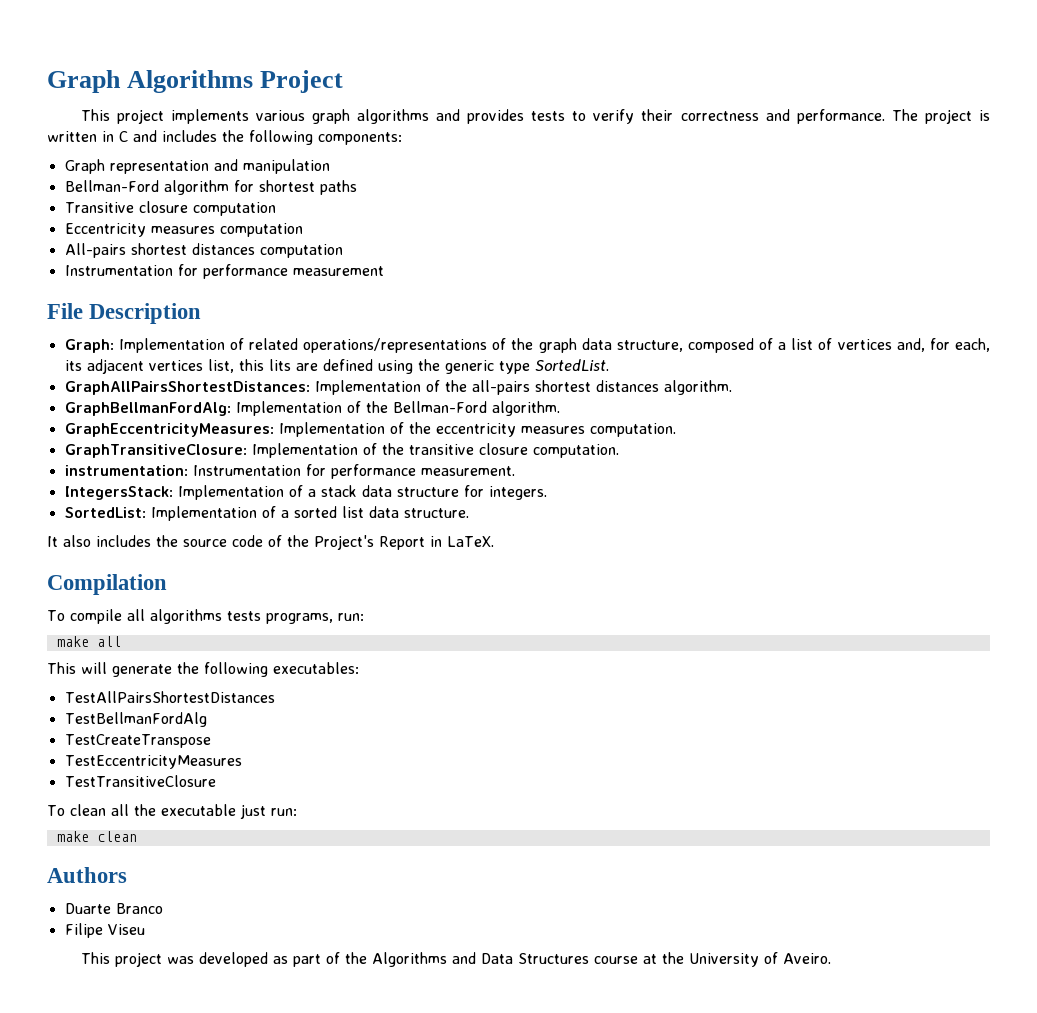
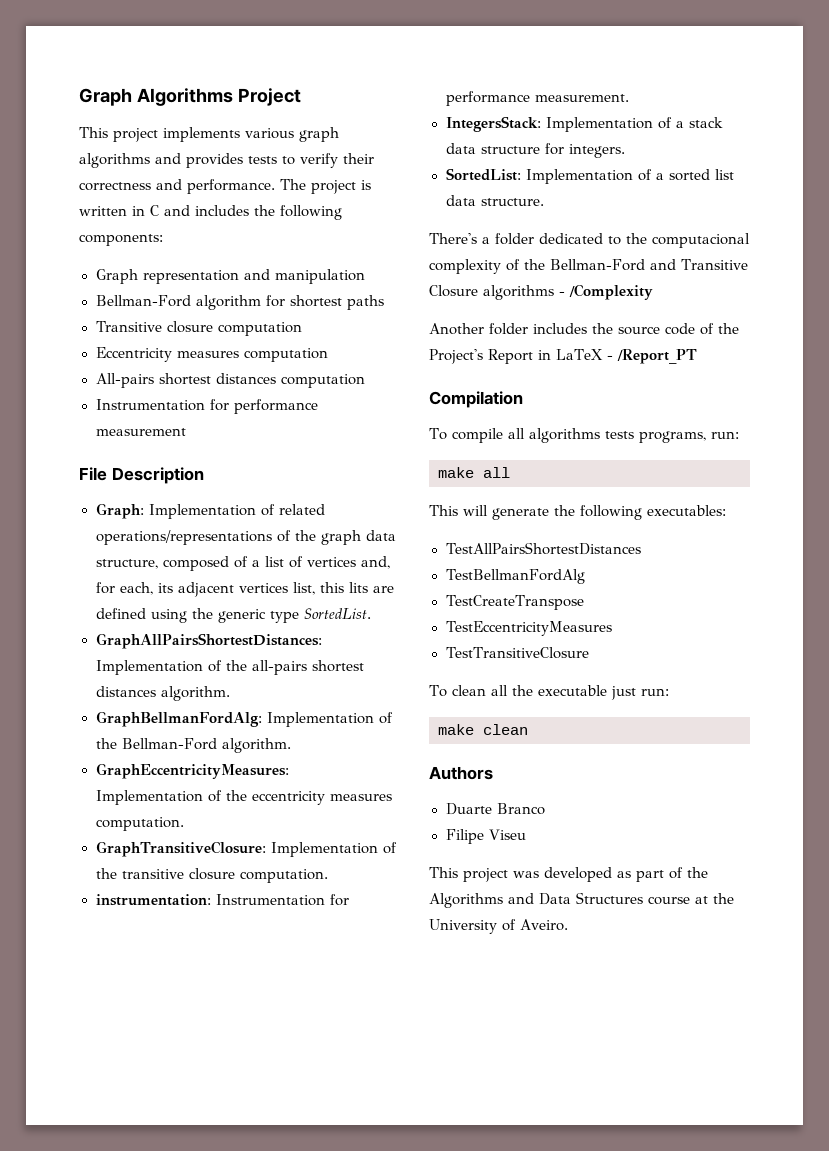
- It also includes the source code of the Project's Report in LaTeX.
+ There's a folder dedicated to the computacional complexity of the Bellman-Ford and Transitive Closure algorithms - /Complexity
+ Another folder includes the source code of the Project's Report in LaTeX - /Report_PT

